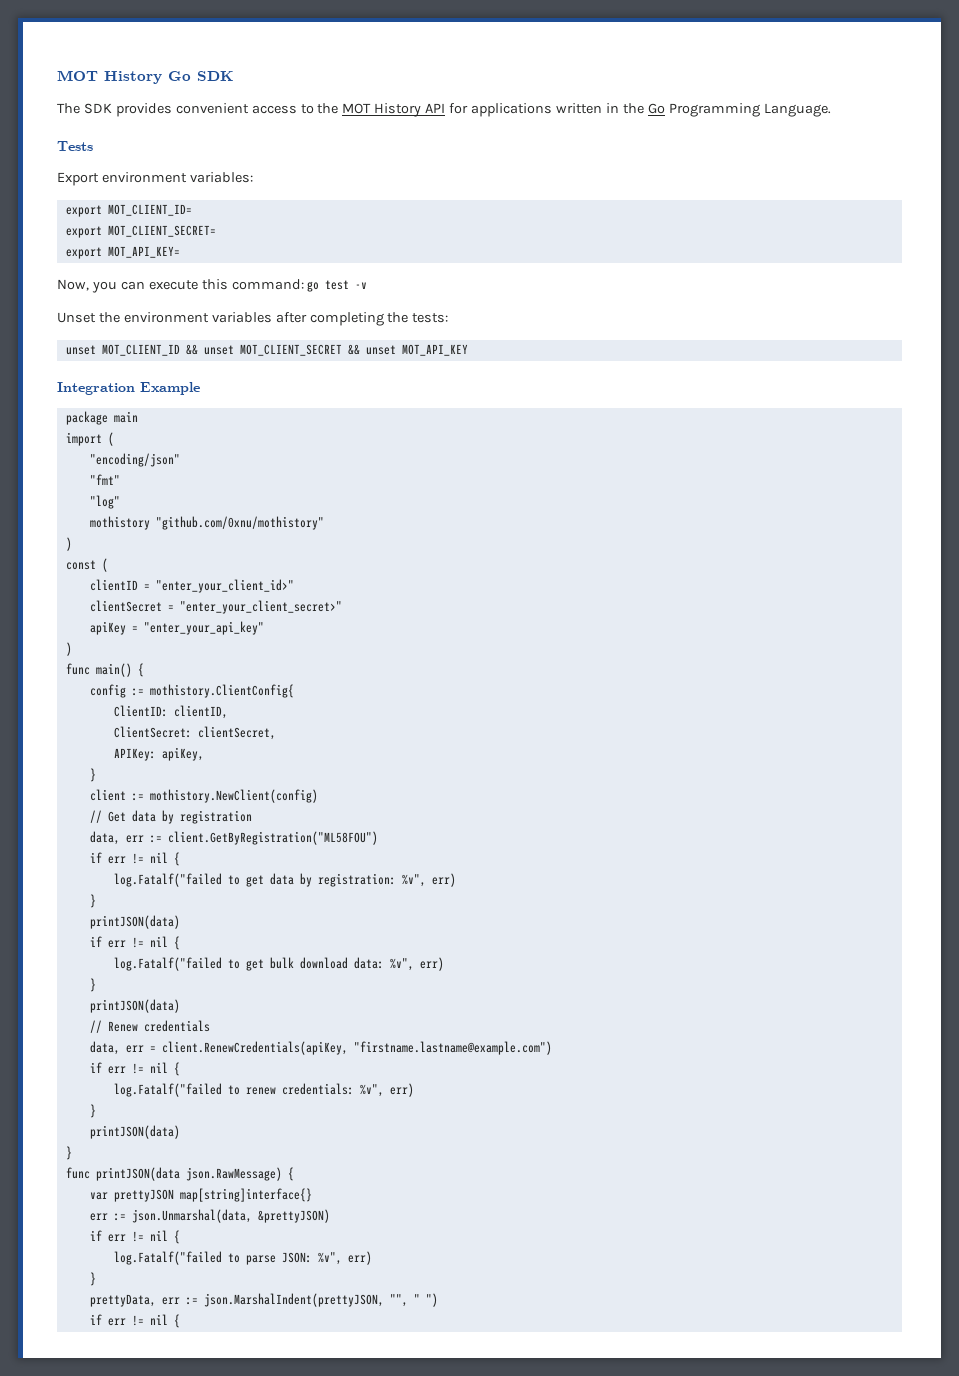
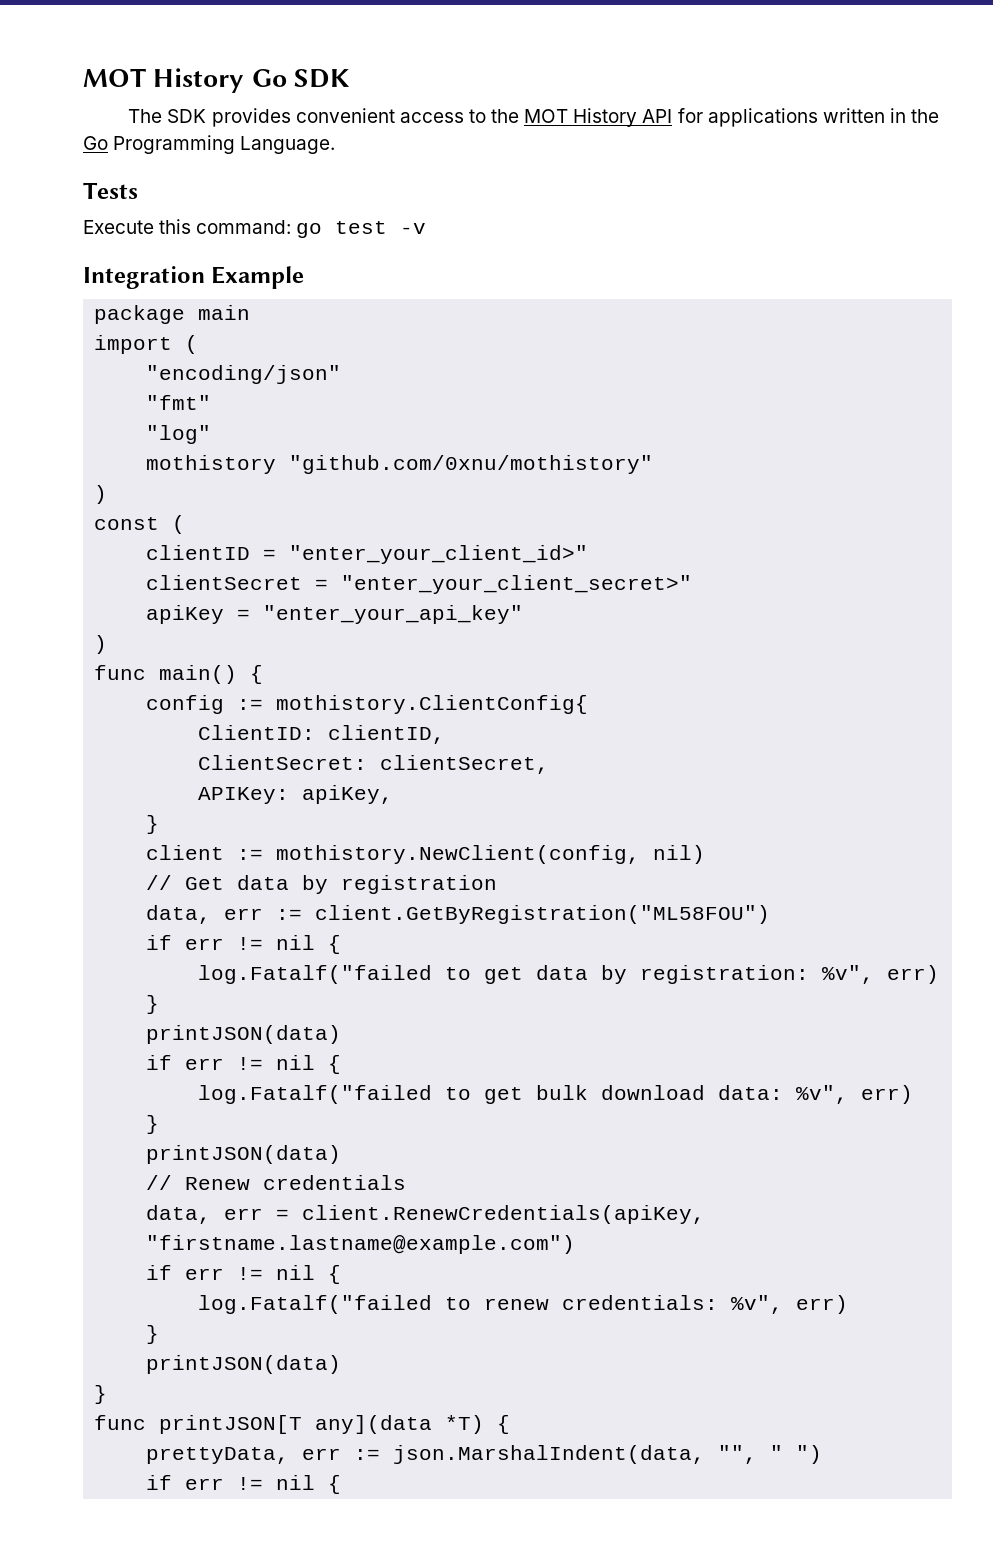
- Export environment variables:
- export MOT_CLIENT_ID=
- export MOT_CLIENT_SECRET=
- export MOT_API_KEY=
- Now, you can execute this command: go test -v
+ Execute this command: go test -v
- Unset the environment variables after completing the tests:
- unset MOT_CLIENT_ID && unset MOT_CLIENT_SECRET && unset MOT_API_KEY
- client := mothistory.NewClient(config)
+ client := mothistory.NewClient(config, nil)
- func printJSON(data json.RawMessage) {
- var prettyJSON map[string]interface{}
- err := json.Unmarshal(data, &prettyJSON)
- if err != nil {
- log.Fatalf("failed to parse JSON: %v", err)
- }
+ func printJSON[T any](data *T) {
- prettyData, err := json.MarshalIndent(prettyJSON, "", " ")
+ prettyData, err := json.MarshalIndent(data, "", " ")

